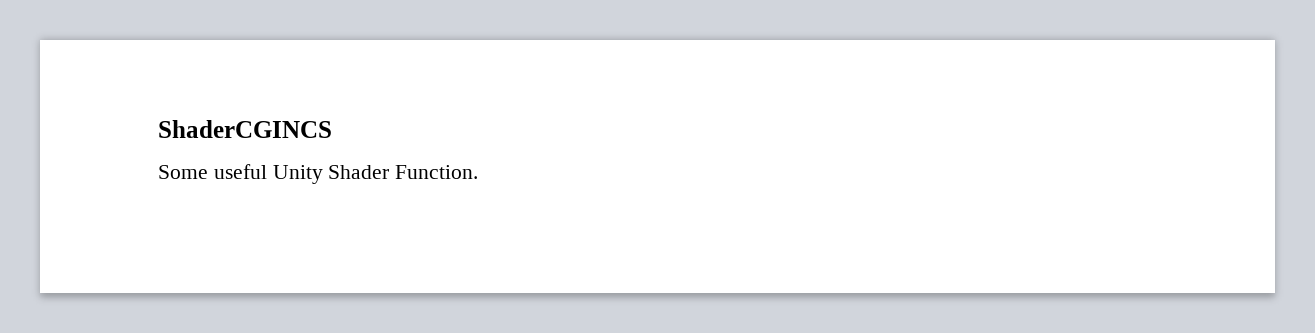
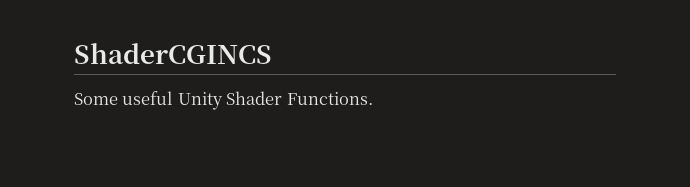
- Some useful Unity Shader Function.
+ Some useful Unity Shader Functions.

